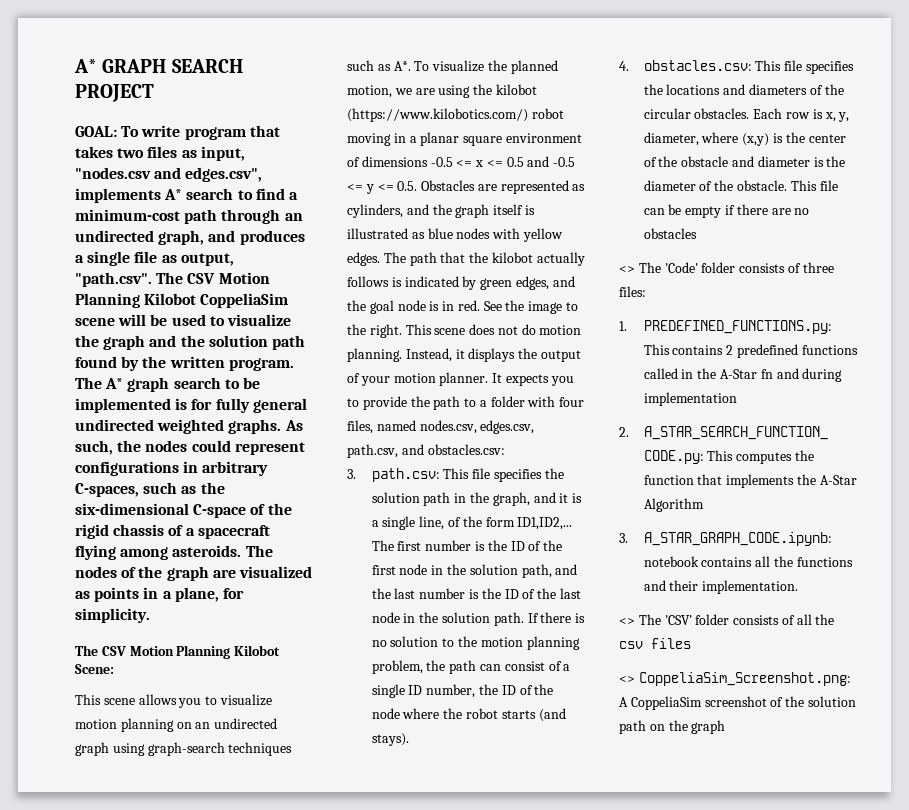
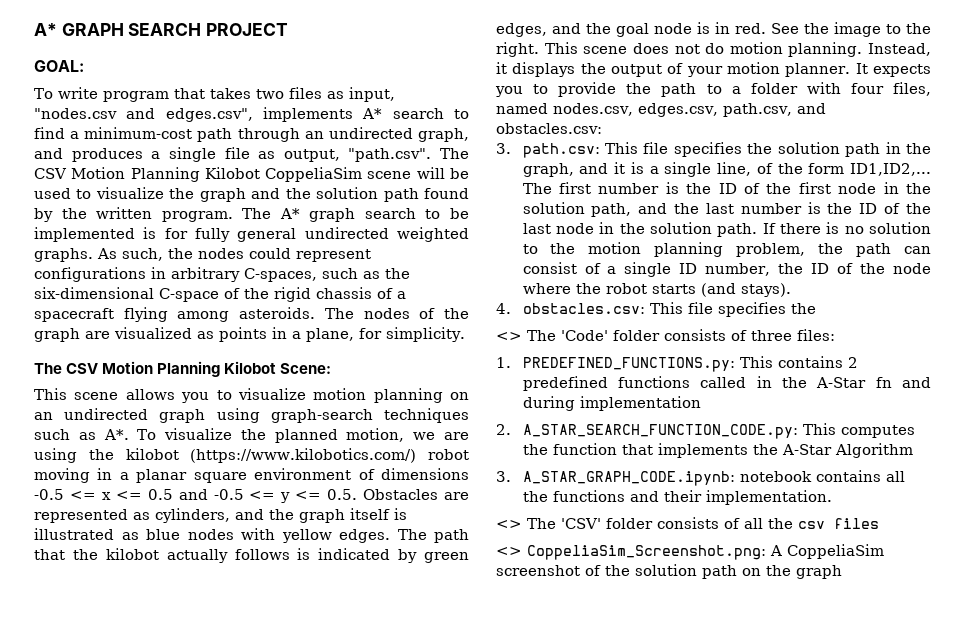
- GOAL: To write program that takes two files as input, "nodes.csv and edges.csv", implements A* search to find a minimum-cost path through an undirected graph, and produces a single file as output, "path.csv". The CSV Motion Planning Kilobot CoppeliaSim scene will be used to visualize the graph and the solution path found by the written program.
+ GOAL:
+ To write program that takes two files as input, "nodes.csv and edges.csv", implements A* search to find a minimum-cost path through an undirected graph, and produces a single file as output, "path.csv". The CSV Motion Planning Kilobot CoppeliaSim scene will be used to visualize the graph and the solution path found by the written program.
- 4. obstacles.csv: This file specifies the locations and diameters of the circular obstacles. Each row is x, y, diameter, where (x,y) is the center of the obstacle and diameter is the diameter of the obstacle. This file can be empty if there are no obstacles
+ 4. obstacles.csv: This file specifies the

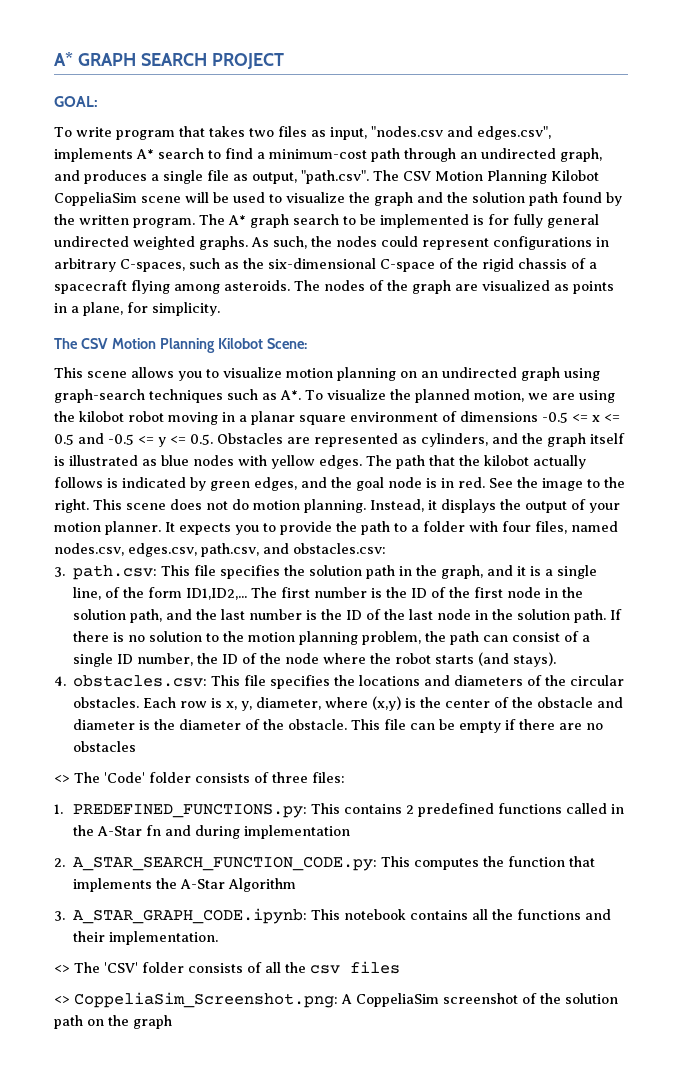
- This scene allows you to visualize motion planning on an undirected graph using graph-search techniques such as A*. To visualize the planned motion, we are using the kilobot (https://www.kilobotics.com/) robot moving in a planar square environment of dimensions -0.5 <= x <= 0.5 and -0.5 <= y <= 0.5. Obstacles are represented as cylinders, and the graph itself is illustrated as blue nodes with yellow edges.
+ This scene allows you to visualize motion planning on an undirected graph using graph-search techniques such as A*. To visualize the planned motion, we are using the kilobot robot moving in a planar square environment of dimensions -0.5 <= x <= 0.5 and -0.5 <= y <= 0.5. Obstacles are represented as cylinders, and the graph itself is illustrated as blue nodes with yellow edges.
- 4. obstacles.csv: This file specifies the
+ 4. obstacles.csv: This file specifies the locations and diameters of the circular obstacles. Each row is x, y, diameter, where (x,y) is the center of the obstacle and diameter is the diameter of the obstacle. This file can be empty if there are no obstacles
- 3. A_STAR_GRAPH_CODE.ipynb: notebook contains all the functions and their implementation.
+ 3. A_STAR_GRAPH_CODE.ipynb: This notebook contains all the functions and their implementation.

